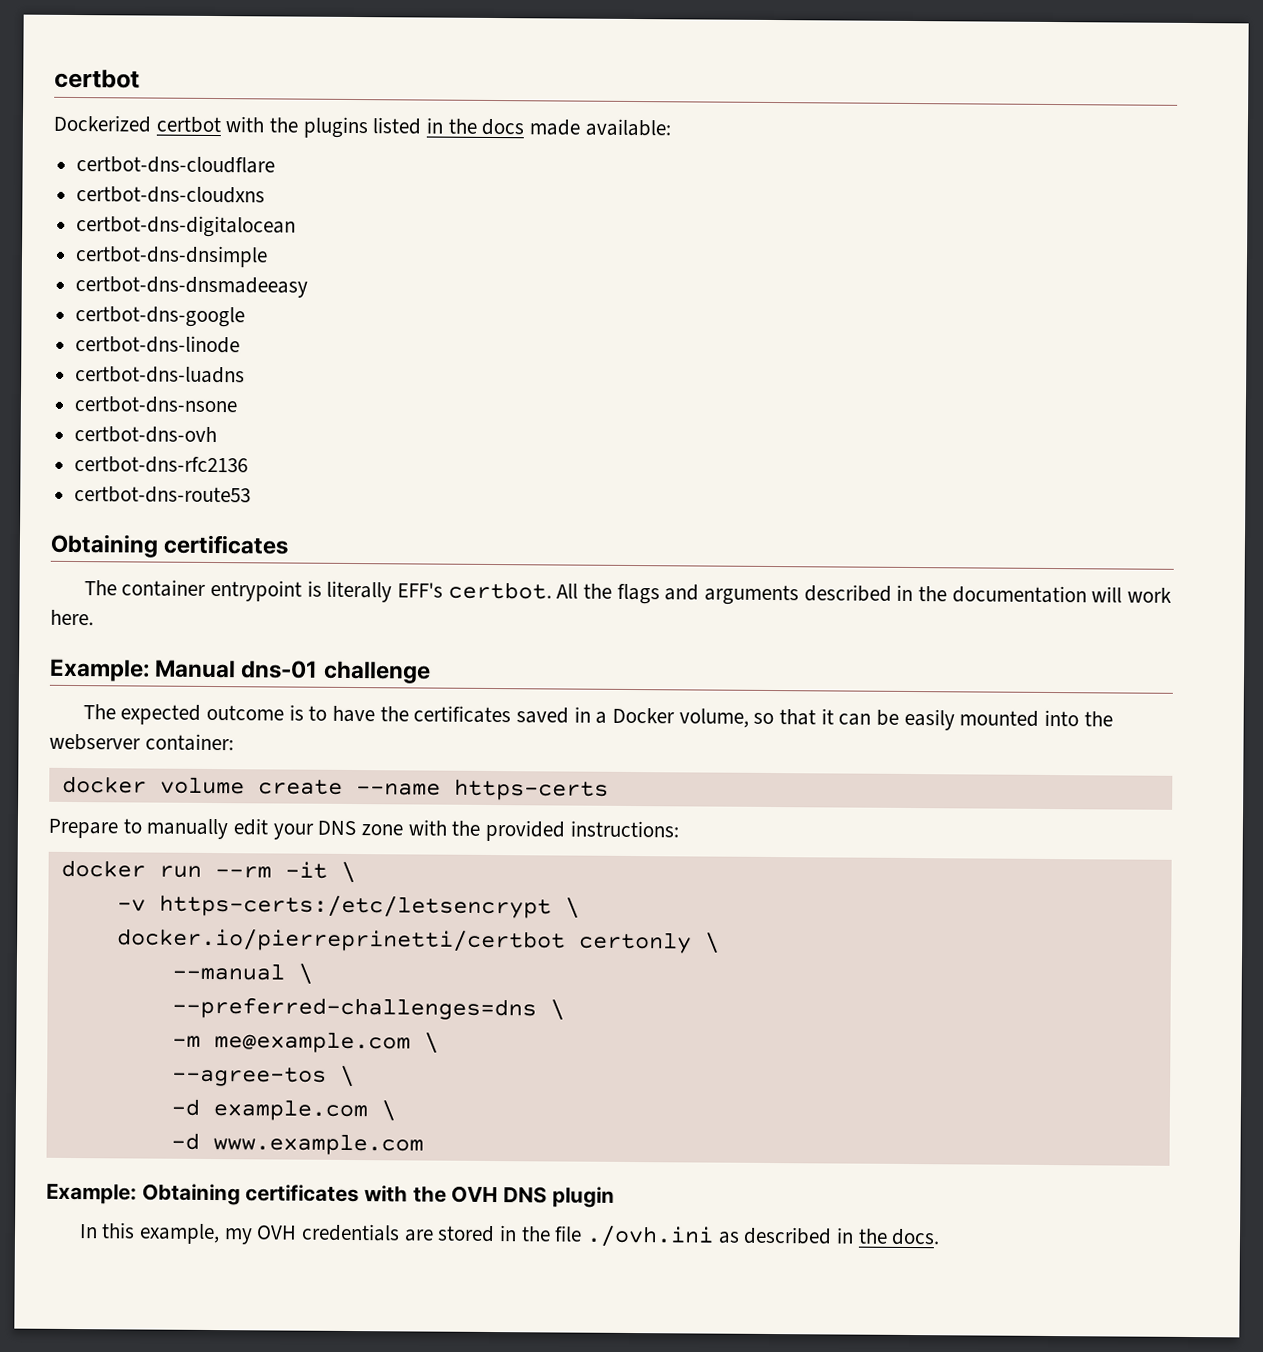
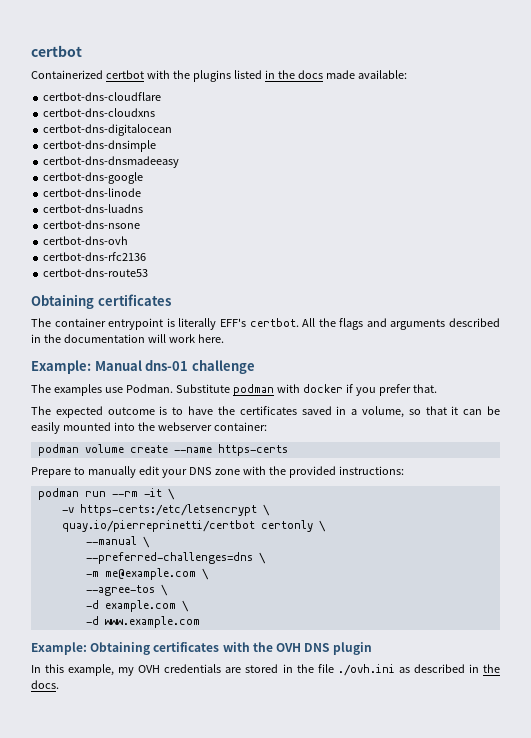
- Dockerized certbot with the plugins listed in the docs made available:
+ Containerized certbot with the plugins listed in the docs made available:
+ The examples use Podman. Substitute podman with docker if you prefer that.
- The expected outcome is to have the certificates saved in a Docker volume, so that it can be easily mounted into the webserver container:
+ The expected outcome is to have the certificates saved in a volume, so that it can be easily mounted into the webserver container:
- docker volume create --name https-certs
+ podman volume create --name https-certs
- docker run --rm -it \
+ podman run --rm -it \
- docker.io/pierreprinetti/certbot certonly \
+ quay.io/pierreprinetti/certbot certonly \

